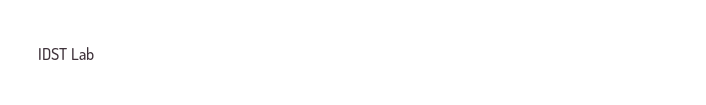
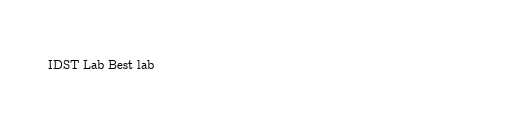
- IDST Lab
+ IDST Lab Best lab

